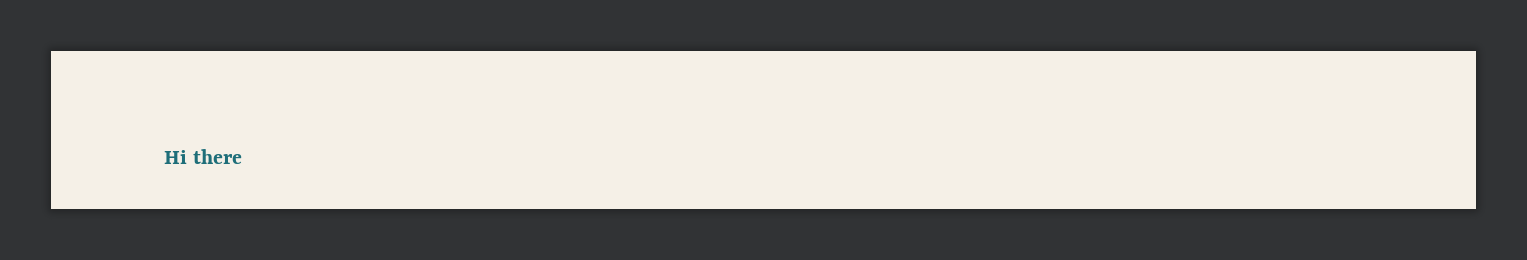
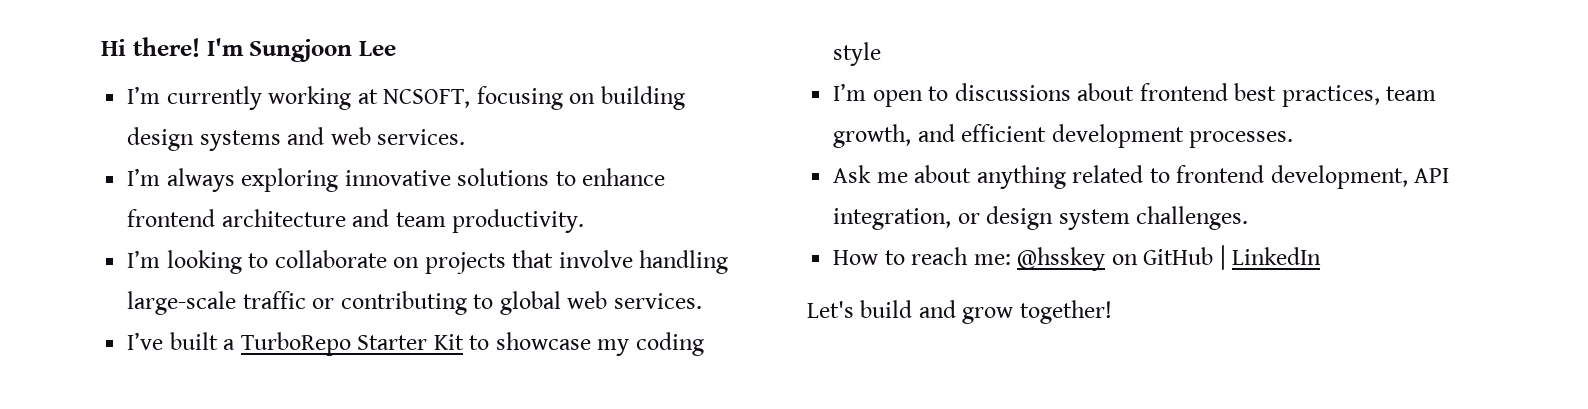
- Hi there
+ Hi there! I'm Sungjoon Lee
+ I’m currently working at NCSOFT, focusing on building design systems and web services.
+ I’m always exploring innovative solutions to enhance frontend architecture and team productivity.
+ I’m looking to collaborate on projects that involve handling large-scale traffic or contributing to global web services.
+ I’ve built a TurboRepo Starter Kit to showcase my coding style
+ I’m open to discussions about frontend best practices, team growth, and efficient development processes.
+ Ask me about anything related to frontend development, API integration, or design system challenges.
+ How to reach me: @hsskey on GitHub | LinkedIn
+ Let's build and grow together!

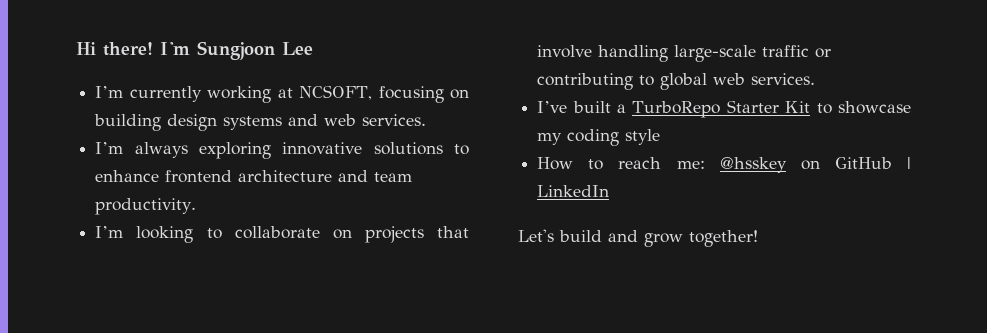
- I’m open to discussions about frontend best practices, team growth, and efficient development processes.
- Ask me about anything related to frontend development, API integration, or design system challenges.

